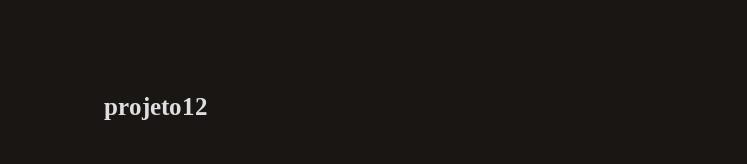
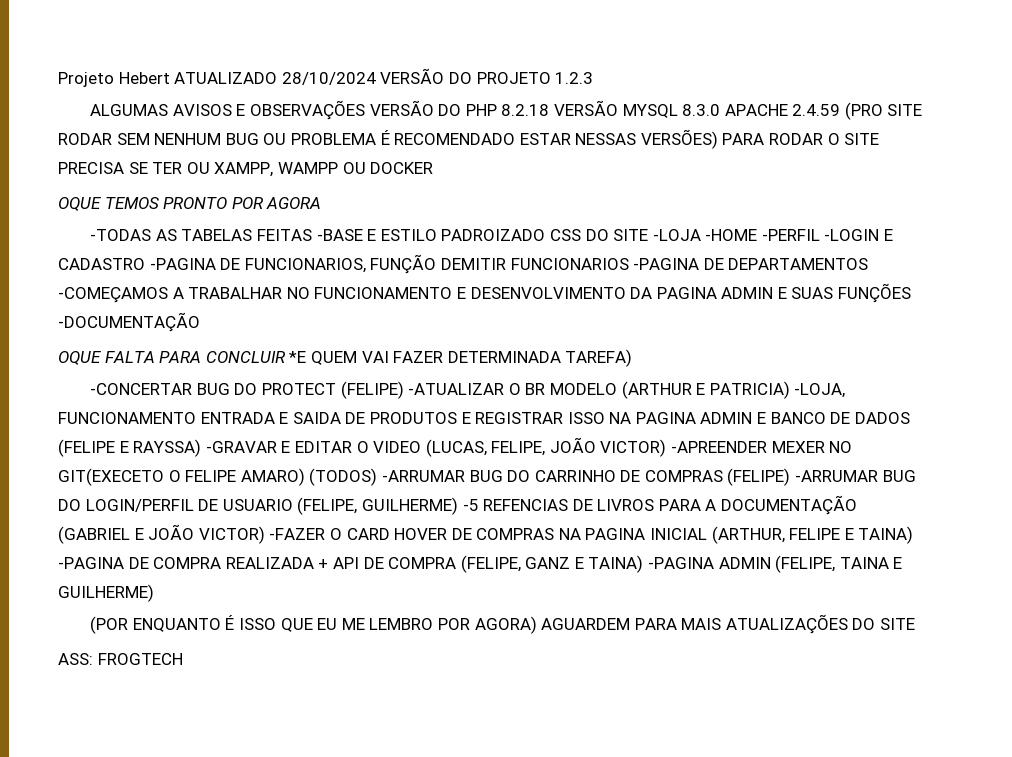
- projeto12
+ Projeto Hebert ATUALIZADO 28/10/2024 VERSÃO DO PROJETO 1.2.3
+ ALGUMAS AVISOS E OBSERVAÇÕES VERSÃO DO PHP 8.2.18 VERSÃO MYSQL 8.3.0 APACHE 2.4.59 (PRO SITE RODAR SEM NENHUM BUG OU PROBLEMA É RECOMENDADO ESTAR NESSAS VERSÕES) PARA RODAR O SITE PRECISA SE TER OU XAMPP, WAMPP OU DOCKER
+ OQUE TEMOS PRONTO POR AGORA
+ -TODAS AS TABELAS FEITAS -BASE E ESTILO PADROIZADO CSS DO SITE -LOJA -HOME -PERFIL -LOGIN E CADASTRO -PAGINA DE FUNCIONARIOS, FUNÇÃO DEMITIR FUNCIONARIOS -PAGINA DE DEPARTAMENTOS -COMEÇAMOS A TRABALHAR NO FUNCIONAMENTO E DESENVOLVIMENTO DA PAGINA ADMIN E SUAS FUNÇÕES -DOCUMENTAÇÃO
+ OQUE FALTA PARA CONCLUIR *E QUEM VAI FAZER DETERMINADA TAREFA)
+ -CONCERTAR BUG DO PROTECT (FELIPE) -ATUALIZAR O BR MODELO (ARTHUR E PATRICIA) -LOJA, FUNCIONAMENTO ENTRADA E SAIDA DE PRODUTOS E REGISTRAR ISSO NA PAGINA ADMIN E BANCO DE DADOS (FELIPE E RAYSSA) -GRAVAR E EDITAR O VIDEO (LUCAS, FELIPE, JOÃO VICTOR) -APREENDER MEXER NO GIT(EXECETO O FELIPE AMARO) (TODOS) -ARRUMAR BUG DO CARRINHO DE COMPRAS (FELIPE) -ARRUMAR BUG DO LOGIN/PERFIL DE USUARIO (FELIPE, GUILHERME) -5 REFENCIAS DE LIVROS PARA A DOCUMENTAÇÃO (GABRIEL E JOÃO VICTOR) -FAZER O CARD HOVER DE COMPRAS NA PAGINA INICIAL (ARTHUR, FELIPE E TAINA) -PAGINA DE COMPRA REALIZADA + API DE COMPRA (FELIPE, GANZ E TAINA) -PAGINA ADMIN (FELIPE, TAINA E GUILHERME)
+ (POR ENQUANTO É ISSO QUE EU ME LEMBRO POR AGORA) AGUARDEM PARA MAIS ATUALIZAÇÕES DO SITE
+ ASS: FROGTECH

